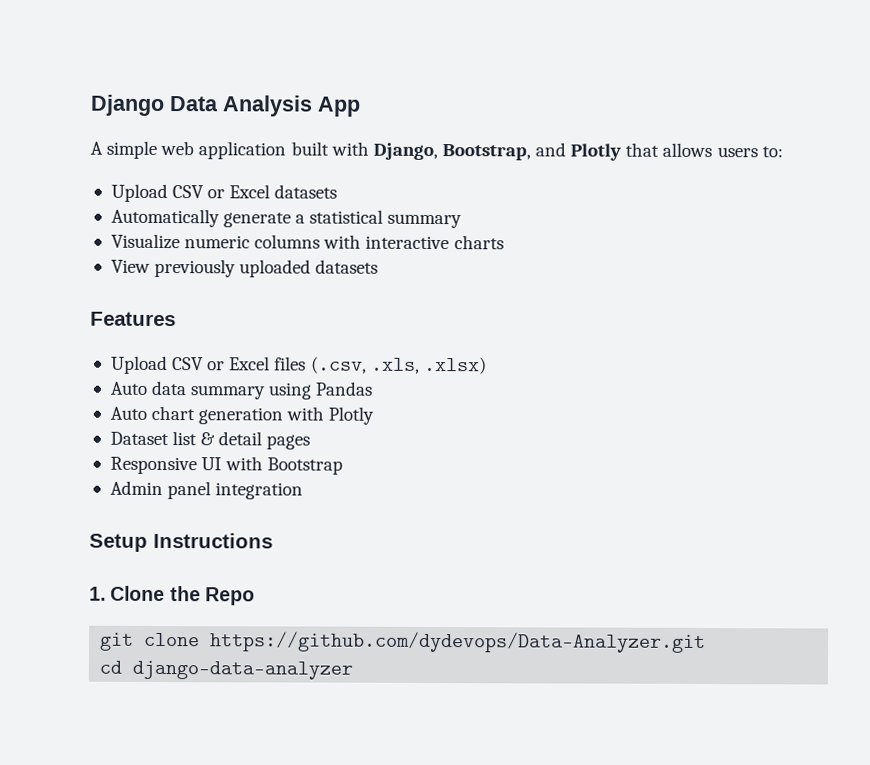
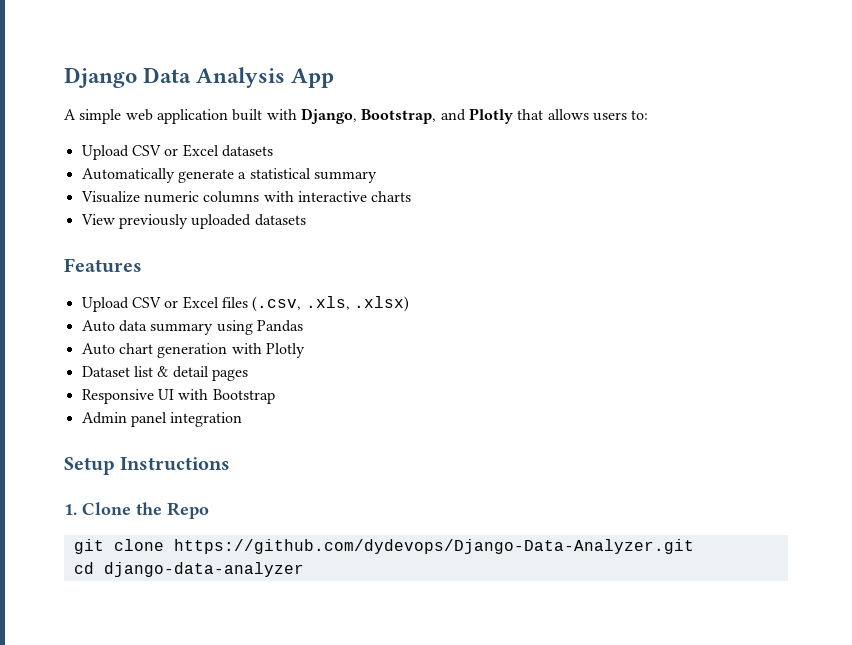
- git clone https://github.com/dydevops/Data-Analyzer.git
+ git clone https://github.com/dydevops/Django-Data-Analyzer.git

